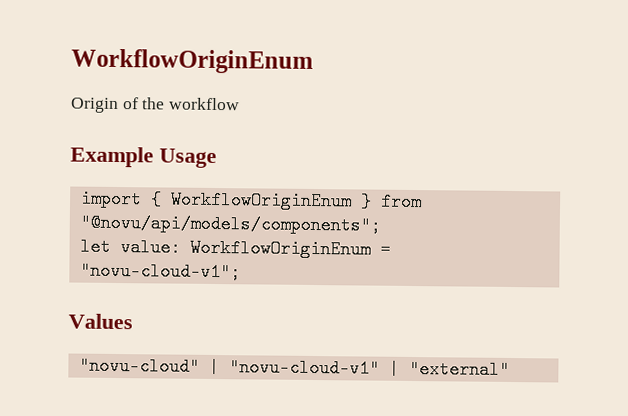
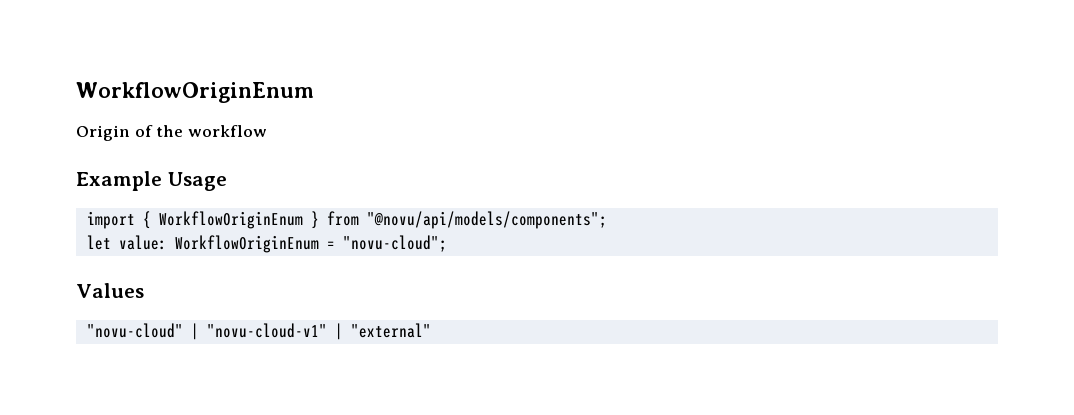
- let value: WorkflowOriginEnum = "novu-cloud-v1";
+ let value: WorkflowOriginEnum = "novu-cloud";

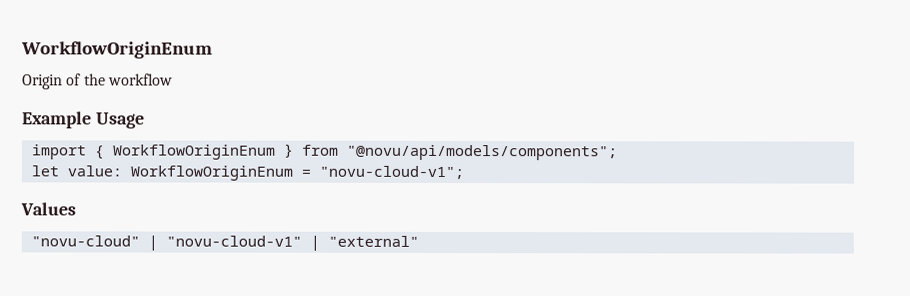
- let value: WorkflowOriginEnum = "novu-cloud";
+ let value: WorkflowOriginEnum = "novu-cloud-v1";

